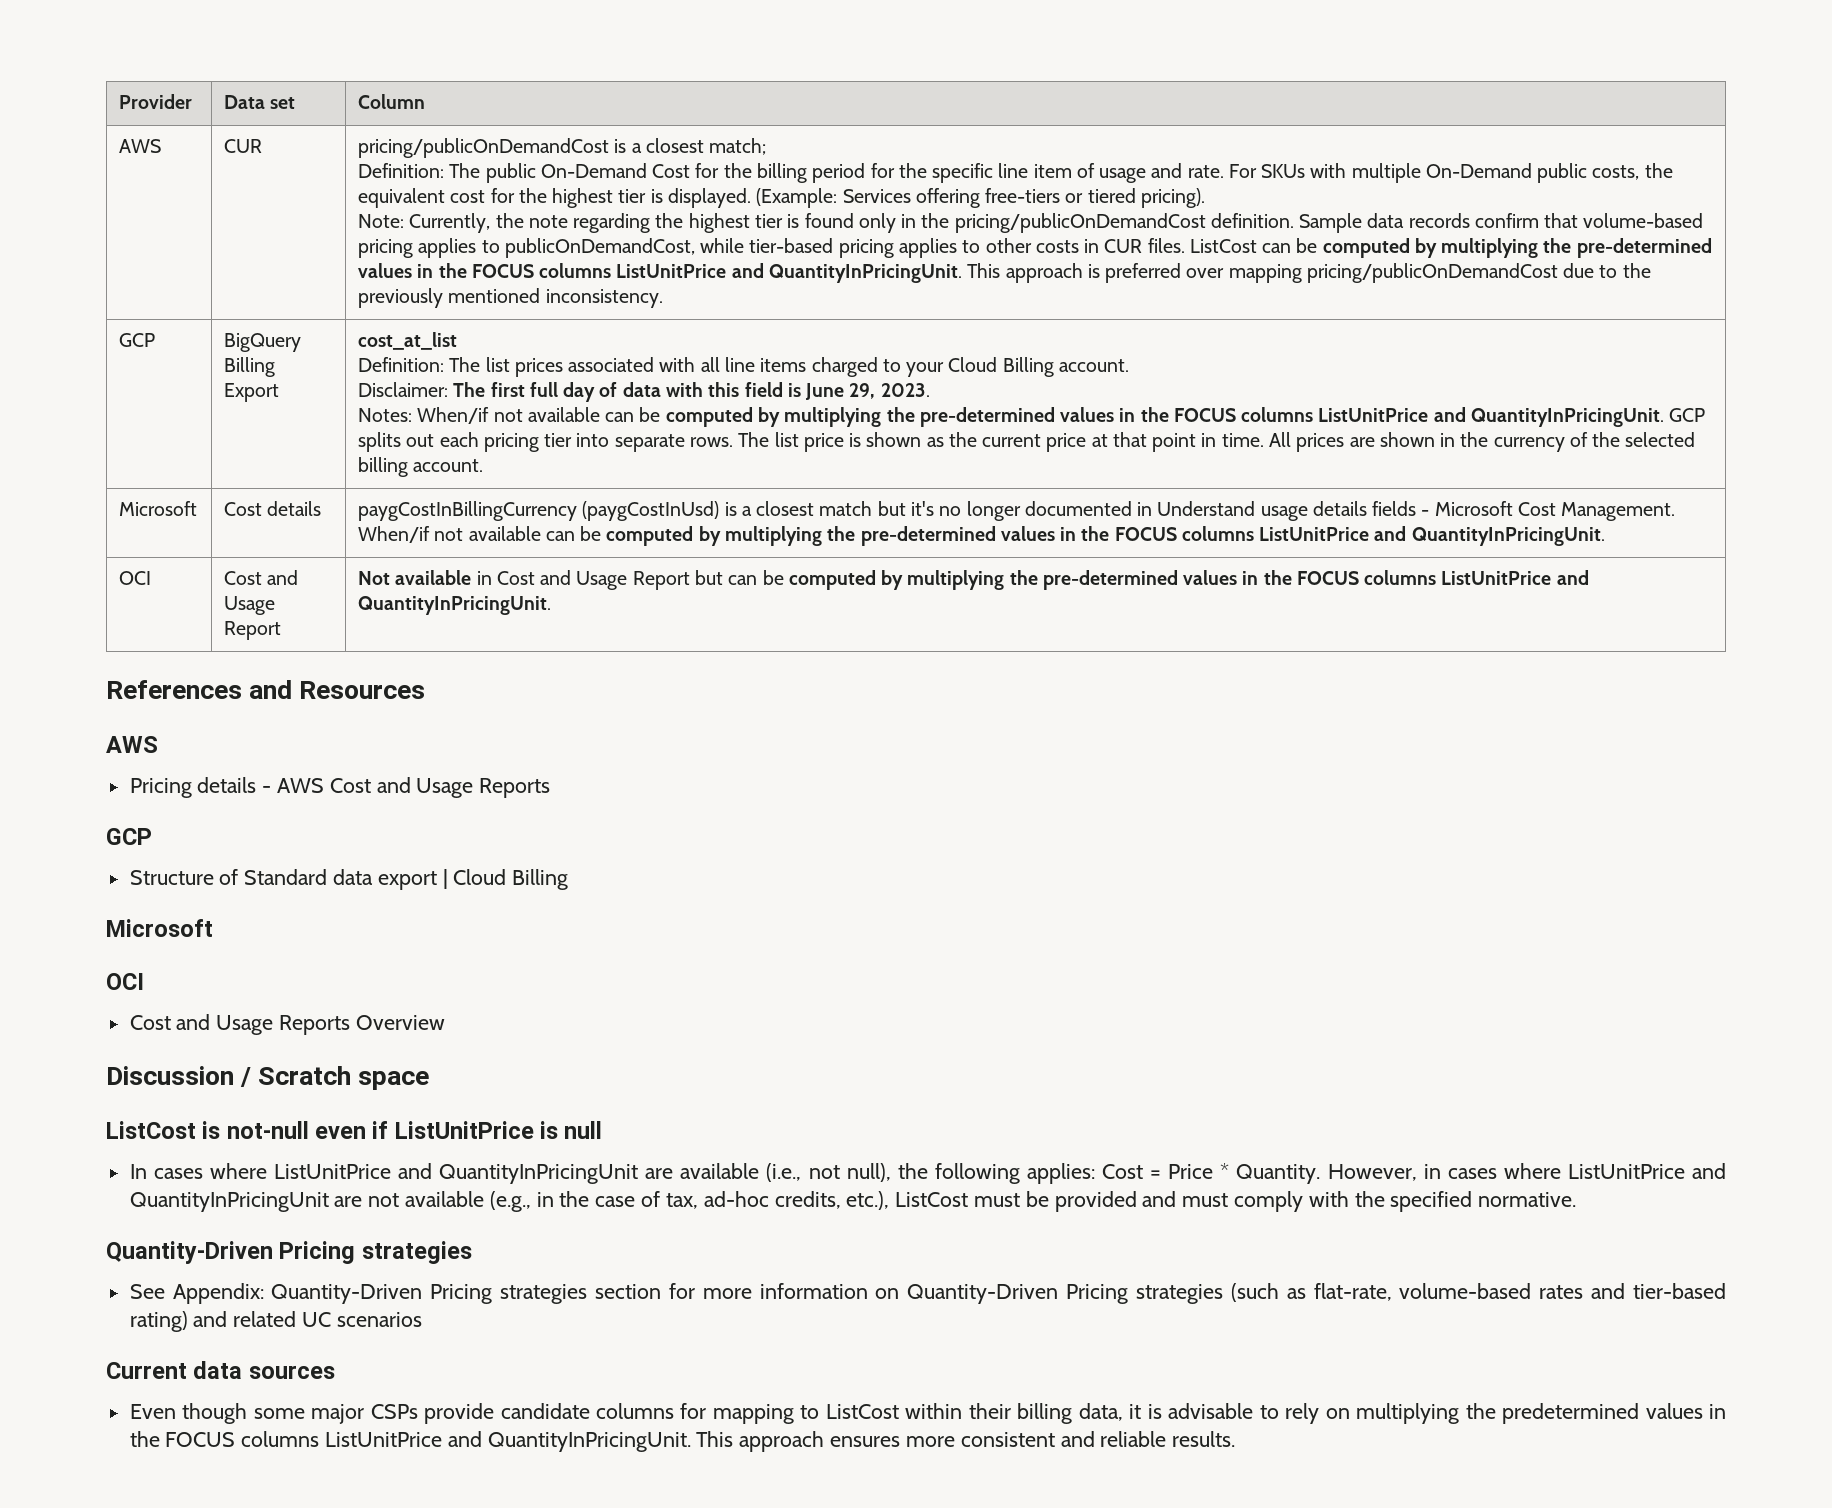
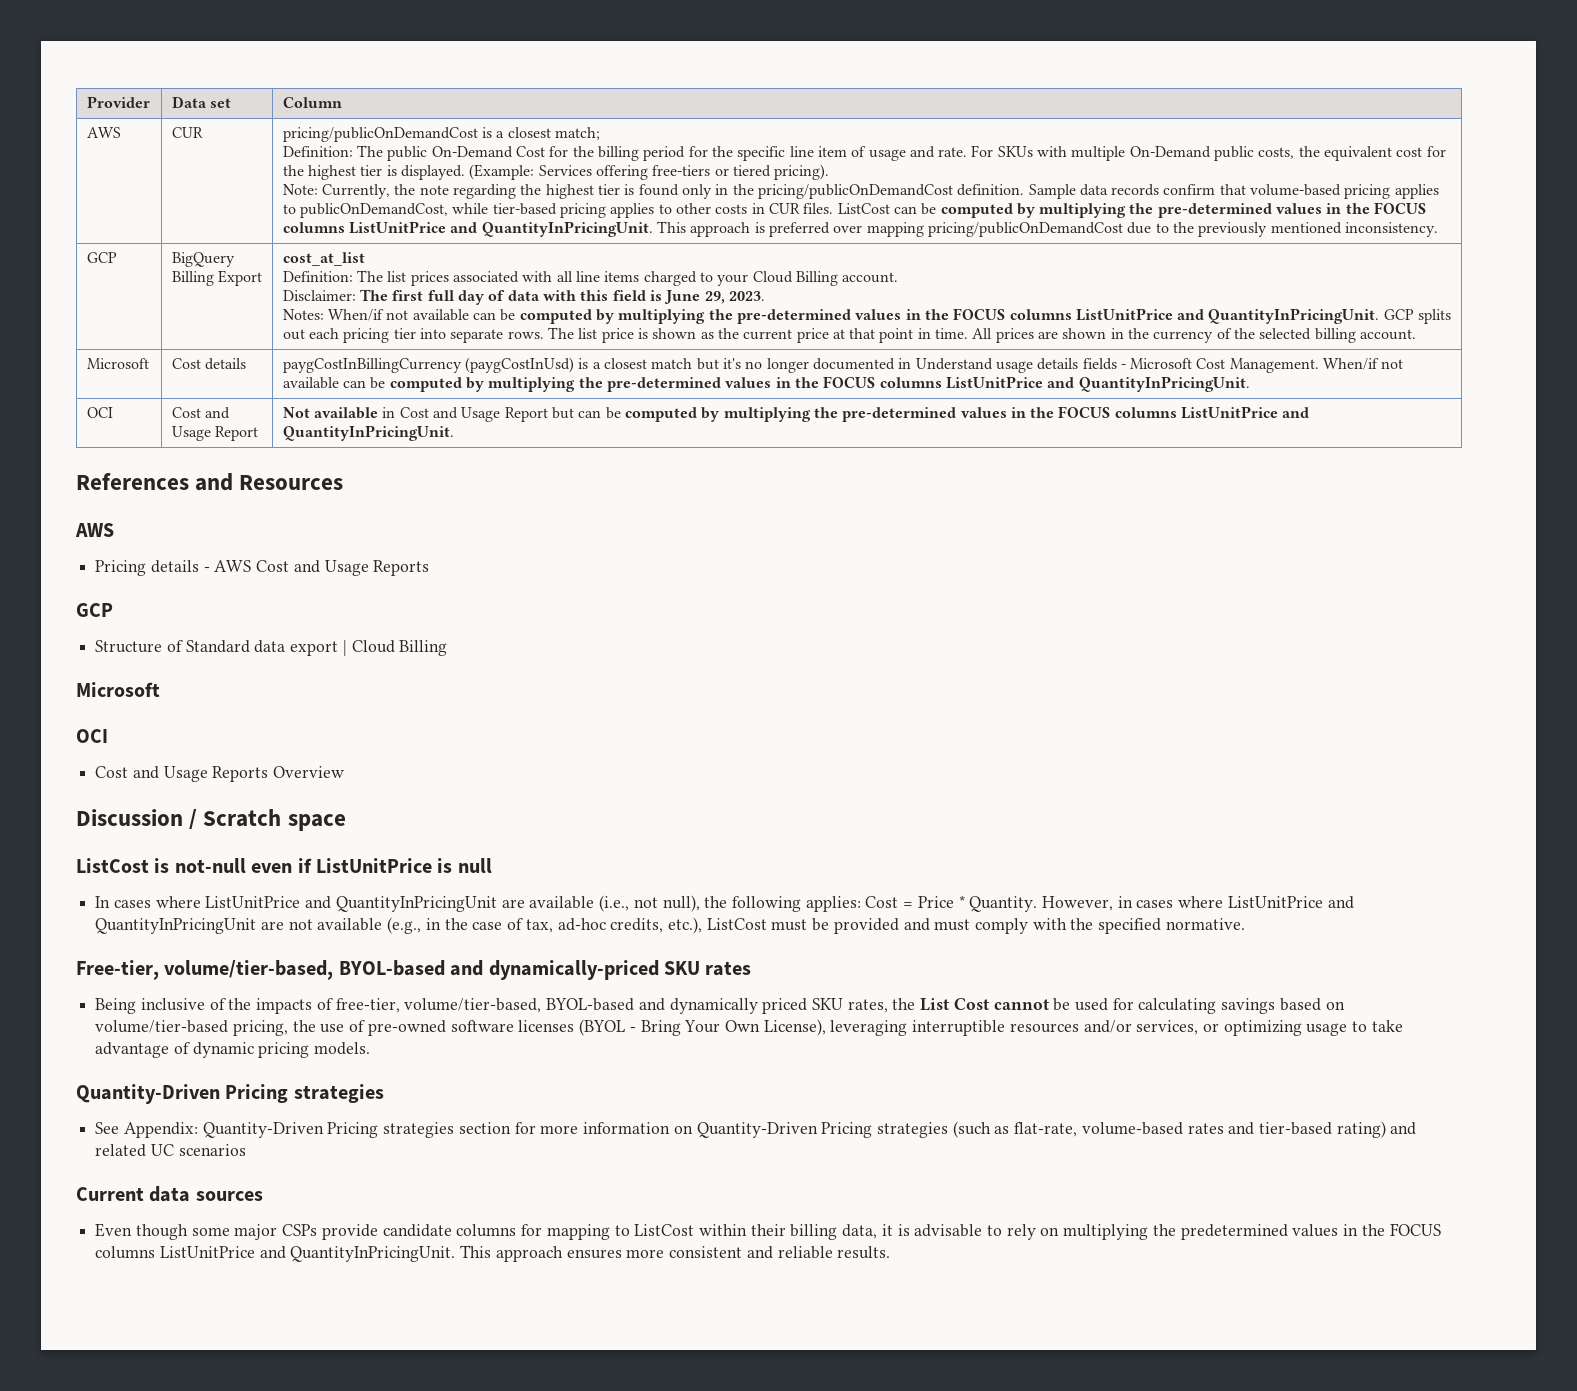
+ Free-tier, volume/tier-based, BYOL-based and dynamically-priced SKU rates
+ Being inclusive of the impacts of free-tier, volume/tier-based, BYOL-based and dynamically priced SKU rates, the List Cost cannot be used for calculating savings based on volume/tier-based pricing, the use of pre-owned software licenses (BYOL - Bring Your Own License), leveraging interruptible resources and/or services, or optimizing usage to take advantage of dynamic pricing models.

